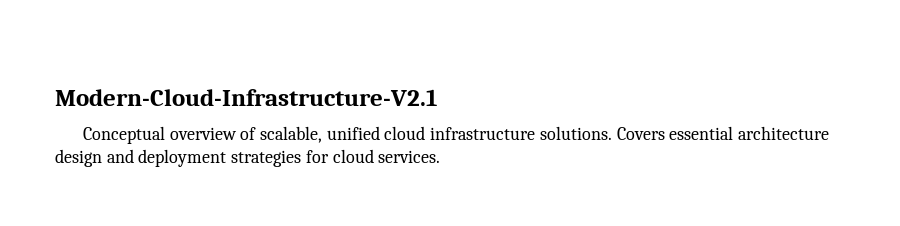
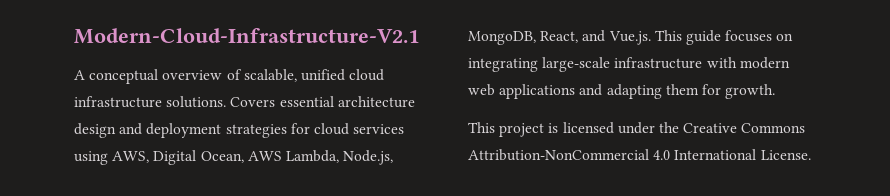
- Conceptual overview of scalable, unified cloud infrastructure solutions.
+ A conceptual overview of scalable, unified cloud infrastructure solutions.
- Covers essential architecture design and deployment strategies for cloud services.
+ Covers essential architecture design and deployment strategies for cloud services using AWS, Digital Ocean, AWS Lambda, Node.js, MongoDB, React, and Vue.js. This guide focuses on integrating large-scale infrastructure with modern web applications and adapting them for growth.
+ This project is licensed under the Creative Commons Attribution-NonCommercial 4.0 International License.

